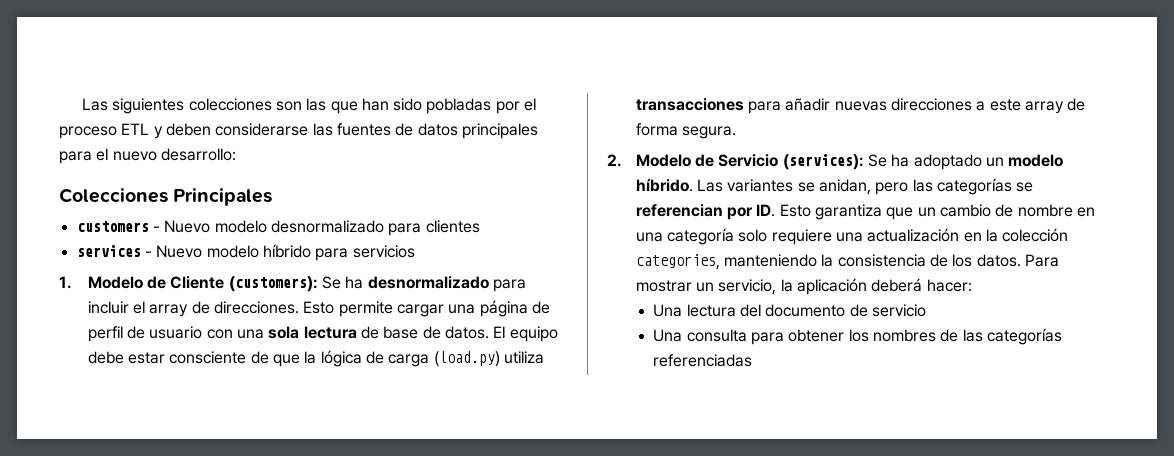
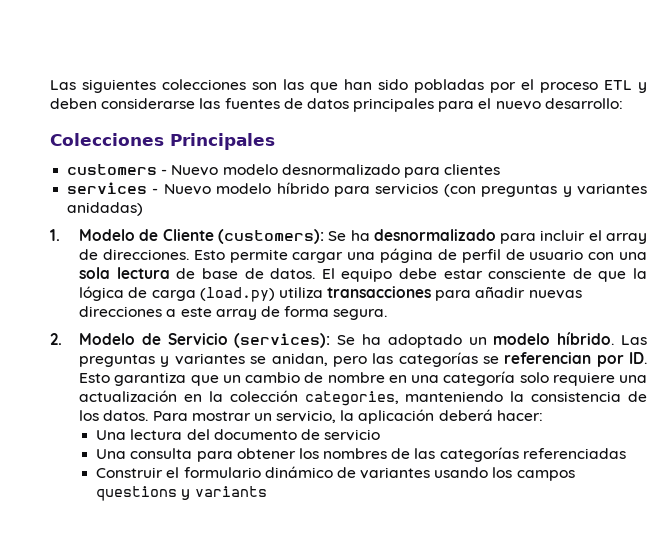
- services - Nuevo modelo híbrido para servicios
+ services - Nuevo modelo híbrido para servicios (con preguntas y variantes anidadas)
- Las variantes se anidan, pero las categorías se referencian por ID. Esto garantiza que un cambio de nombre en una categoría solo requiere una actualización en la colección categories, manteniendo la consistencia de los datos.
+ Las preguntas y variantes se anidan, pero las categorías se referencian por ID. Esto garantiza que un cambio de nombre en una categoría solo requiere una actualización en la colección categories, manteniendo la consistencia de los datos.
+ Construir el formulario dinámico de variantes usando los campos questions y variants

